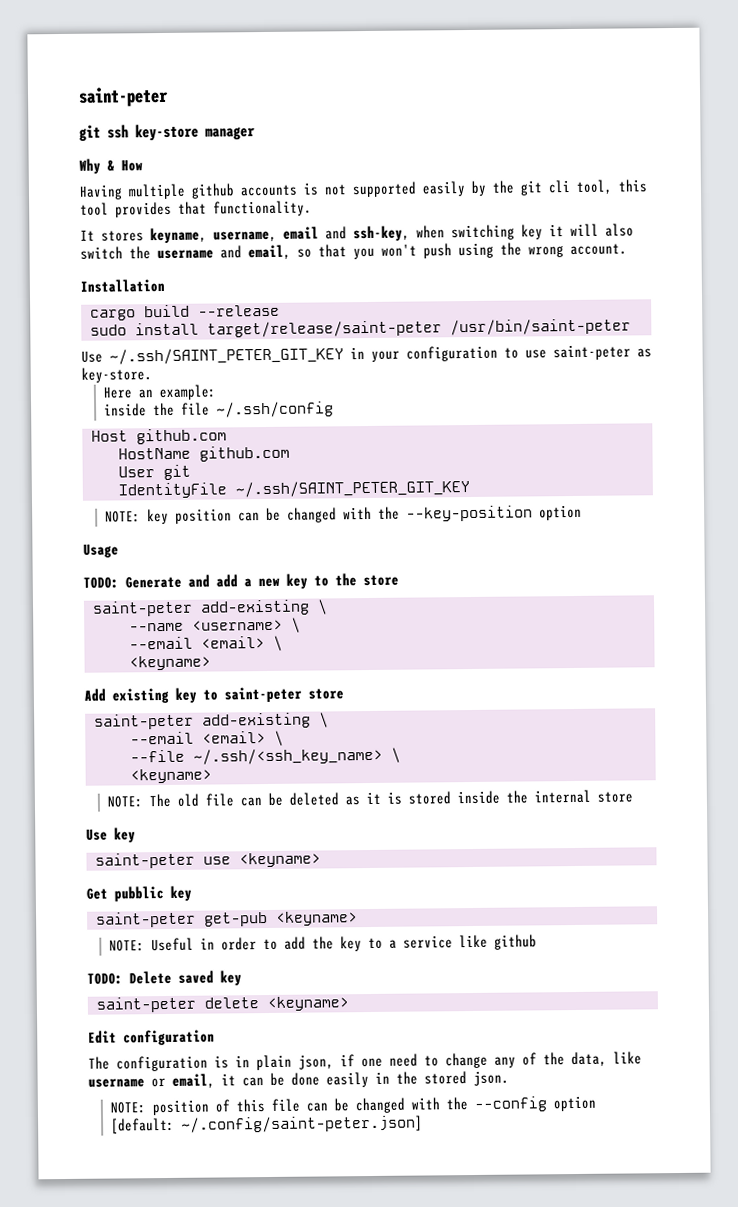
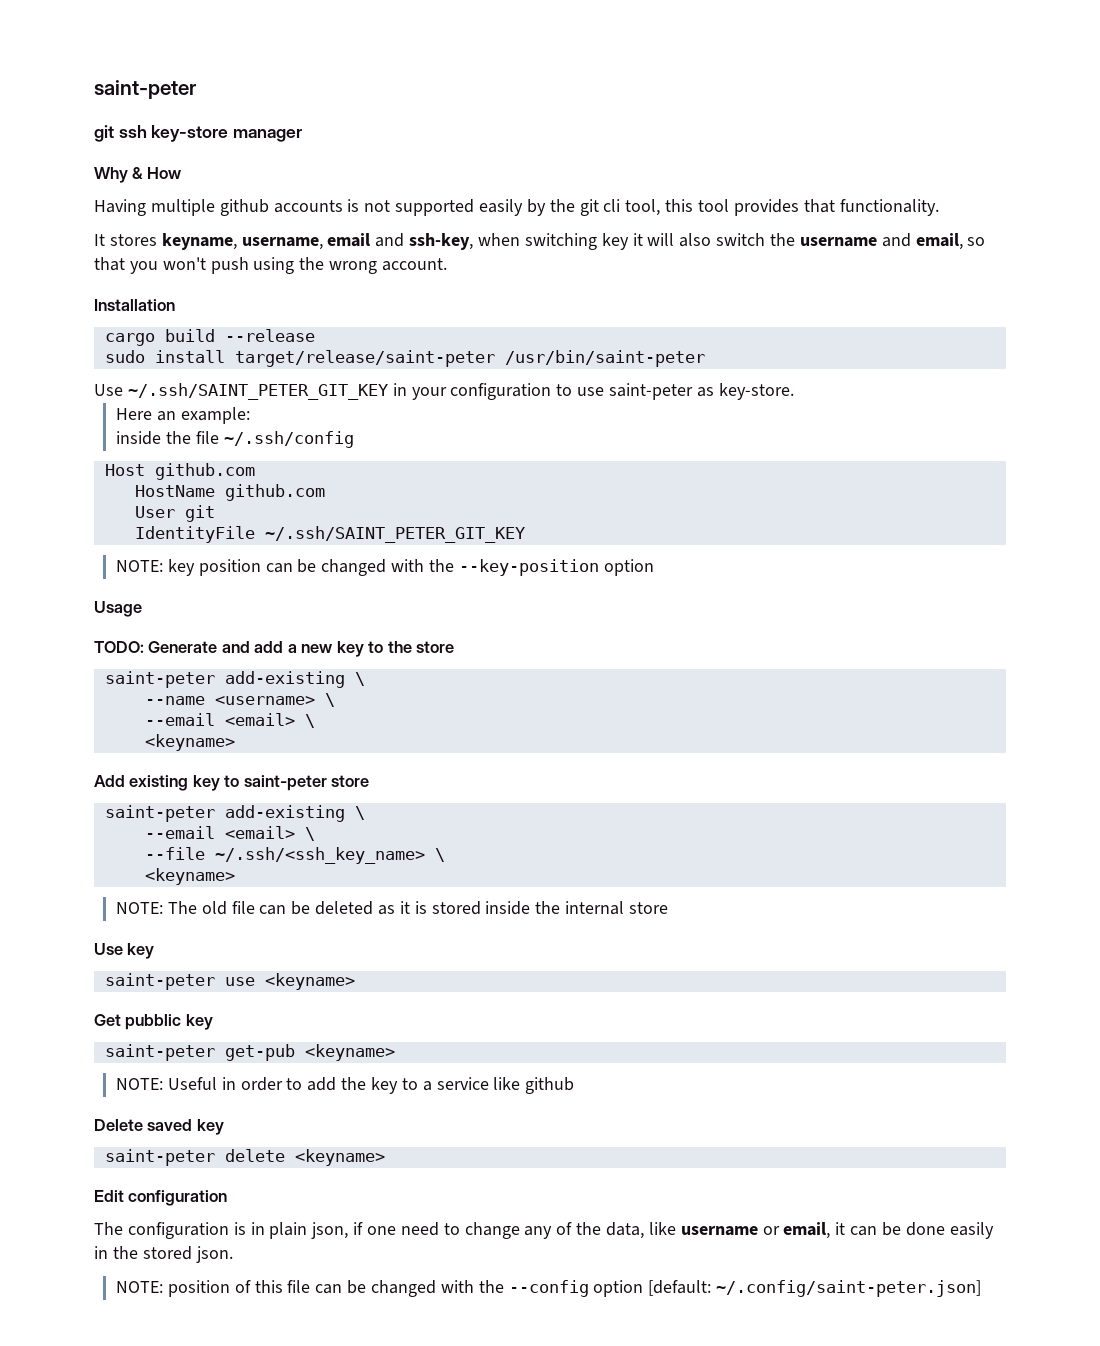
- TODO: Delete saved key
+ Delete saved key

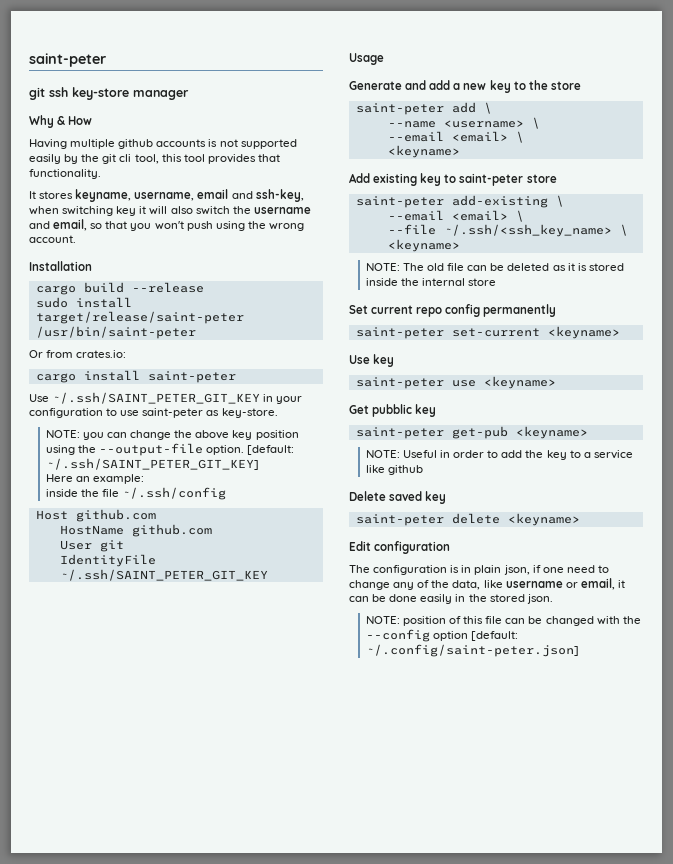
+ Or from crates.io:
+ cargo install saint-peter
+ NOTE: you can change the above key position using the --output-file option. [default: ~/.ssh/SAINT_PETER_GIT_KEY]
- NOTE: key position can be changed with the --key-position option
- TODO: Generate and add a new key to the store
- saint-peter add-existing \
+ Generate and add a new key to the store
+ saint-peter add \
+ Set current repo config permanently
+ saint-peter set-current <keyname>

